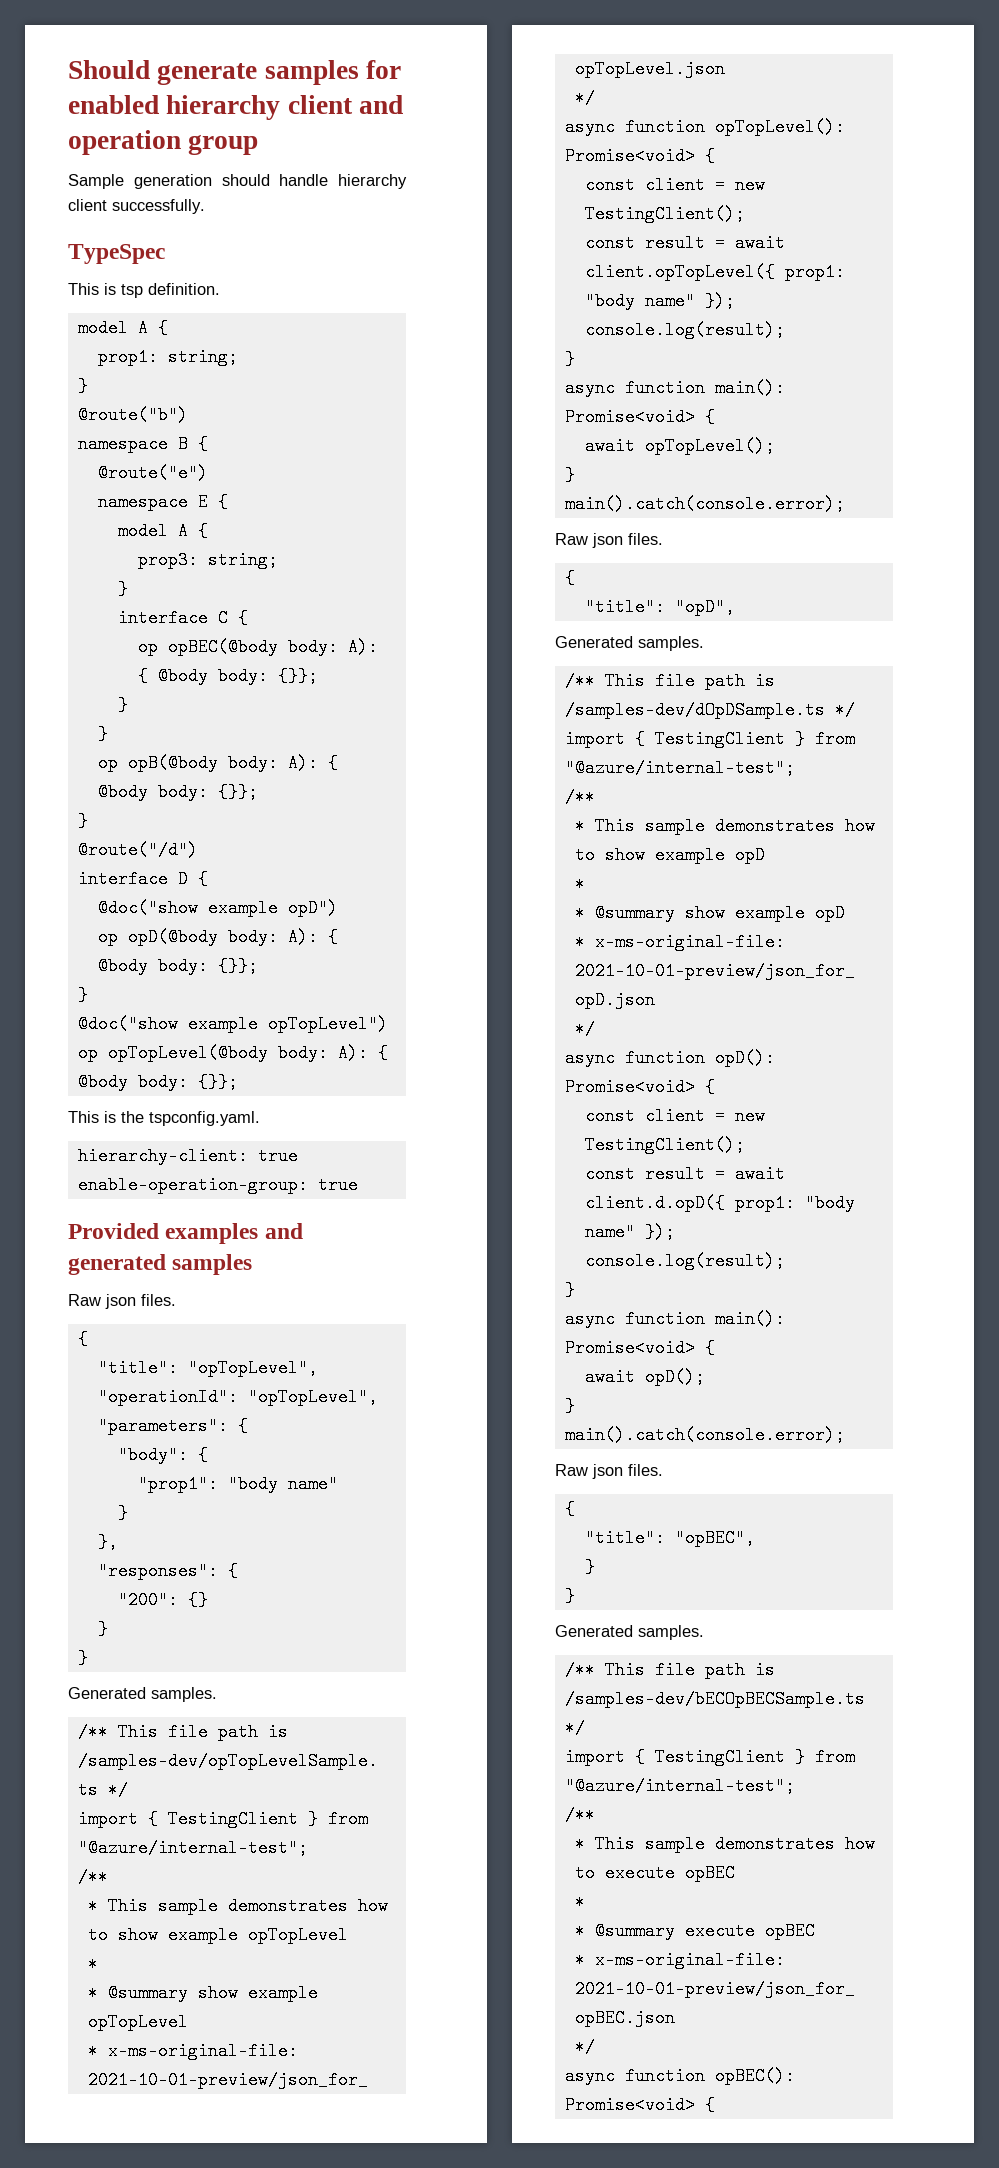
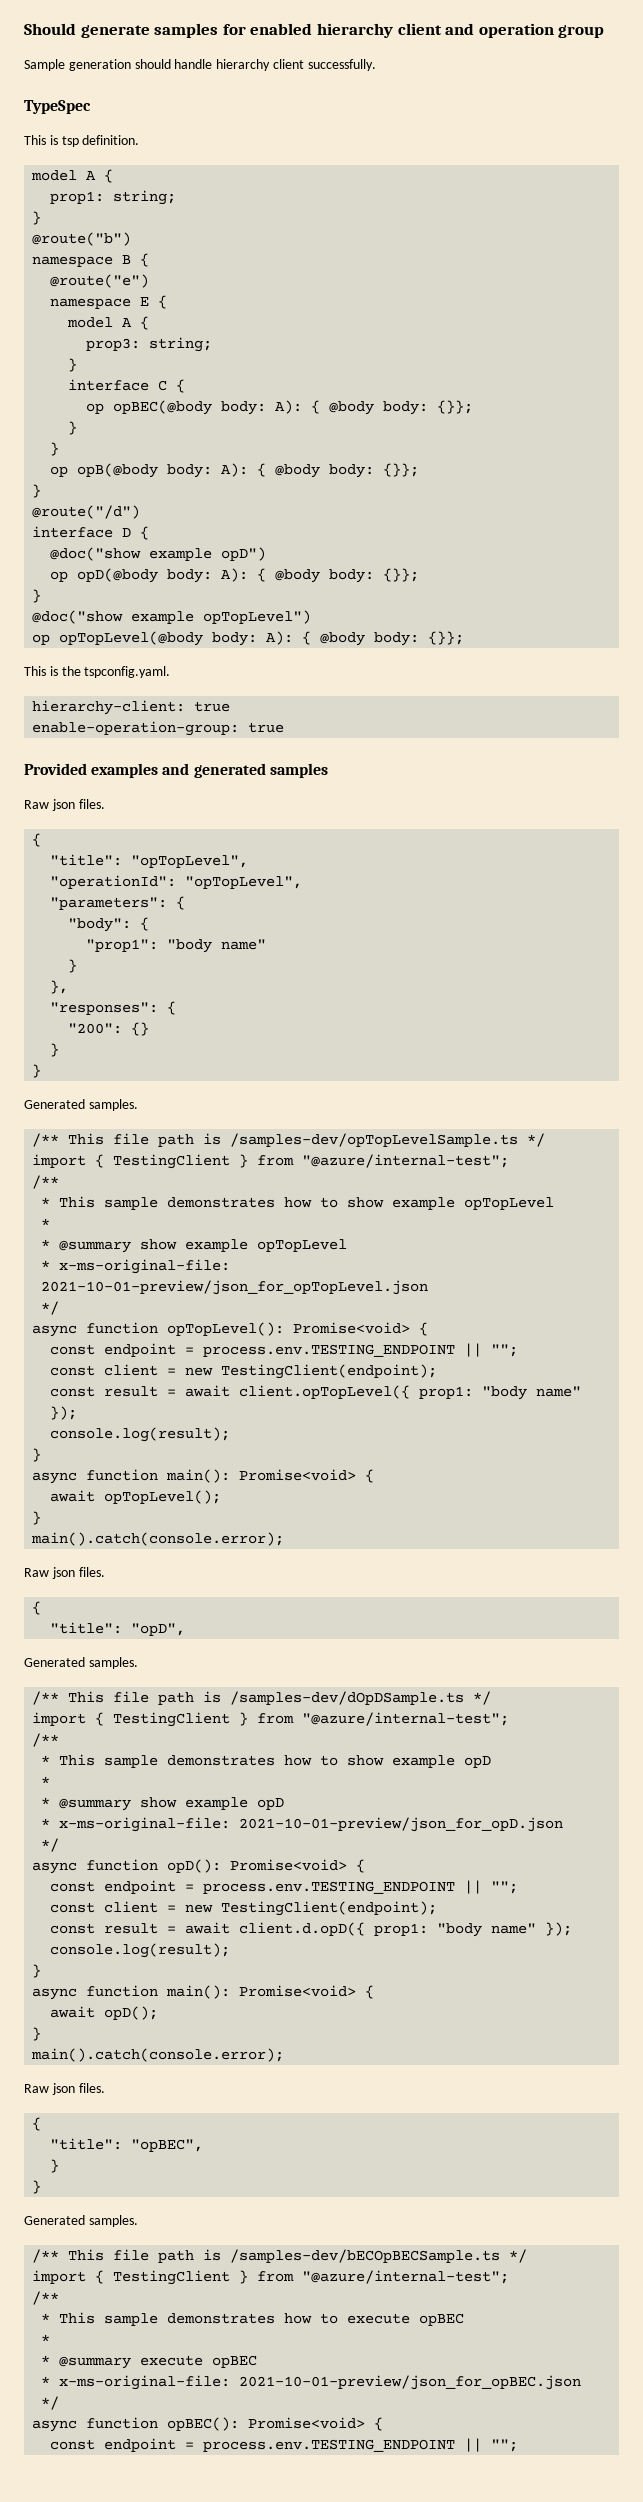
  async function opTopLevel(): Promise<void> {
- const client = new TestingClient();
+ const endpoint = process.env.TESTING_ENDPOINT || "";
+ const client = new TestingClient(endpoint);
  async function opD(): Promise<void> {
- const client = new TestingClient();
+ const endpoint = process.env.TESTING_ENDPOINT || "";
+ const client = new TestingClient(endpoint);
  async function opBEC(): Promise<void> {
+ const endpoint = process.env.TESTING_ENDPOINT || "";

